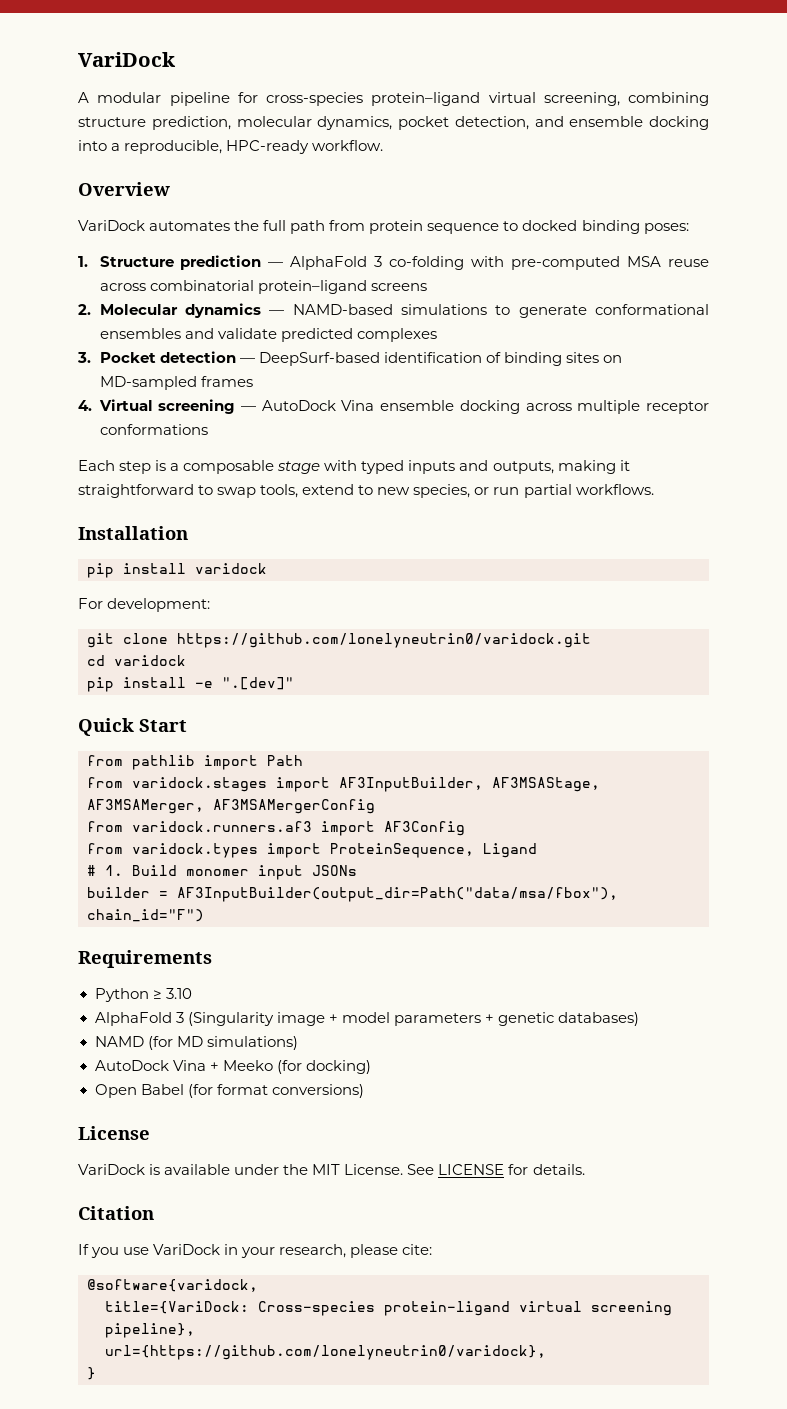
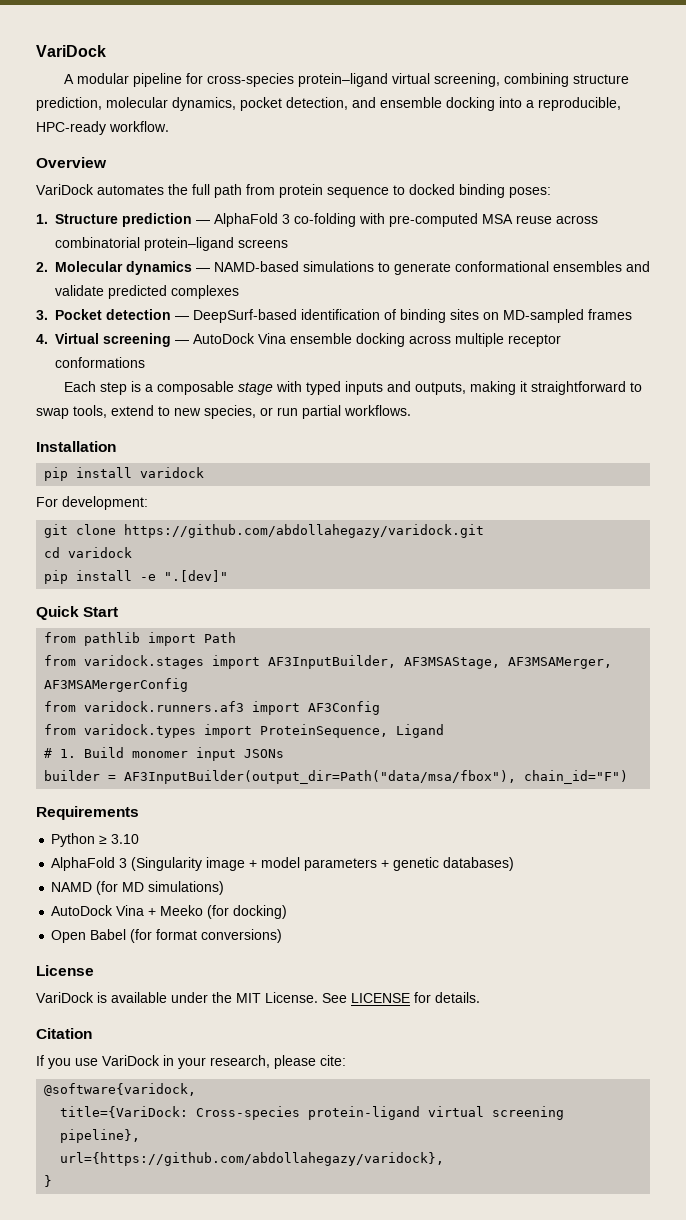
- git clone https://github.com/lonelyneutrin0/varidock.git
+ git clone https://github.com/abdollahegazy/varidock.git
- url={https://github.com/lonelyneutrin0/varidock},
+ url={https://github.com/abdollahegazy/varidock},

